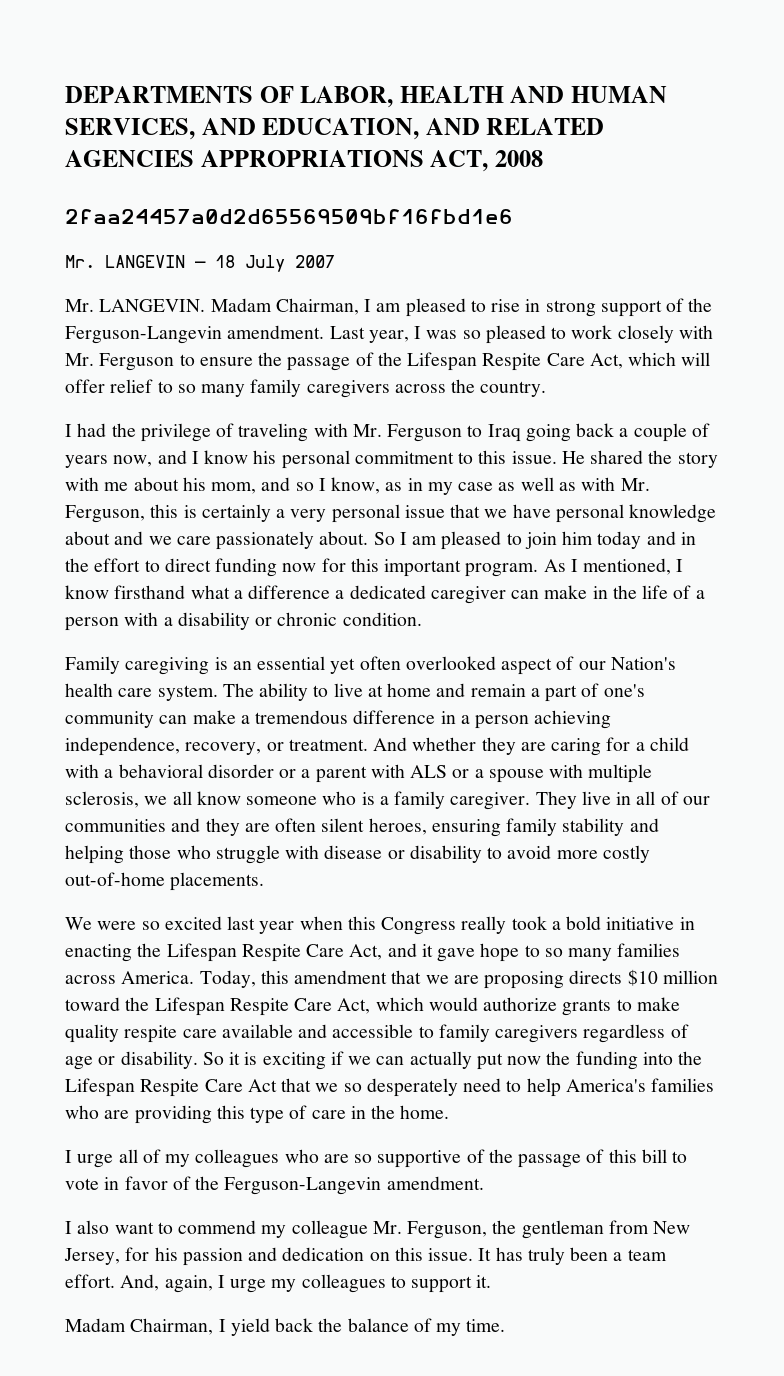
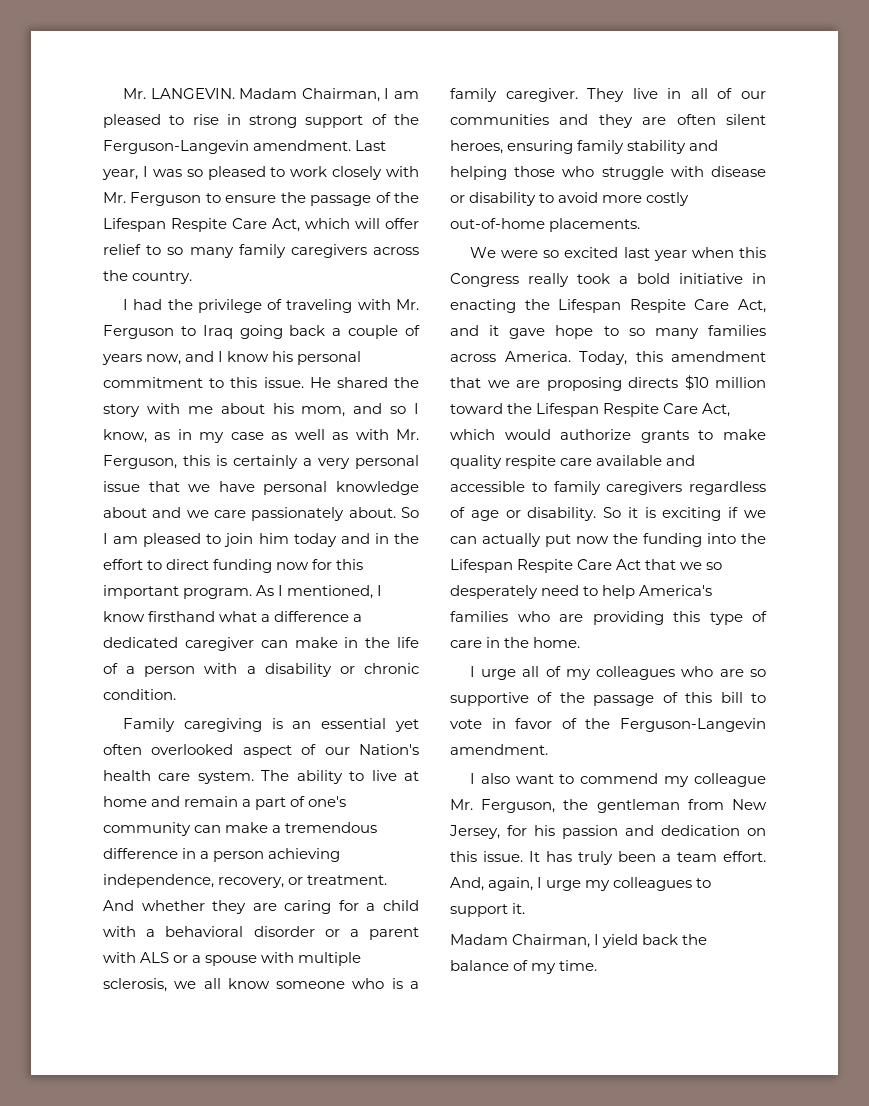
- DEPARTMENTS OF LABOR, HEALTH AND HUMAN SERVICES, AND EDUCATION, AND RELATED AGENCIES APPROPRIATIONS ACT, 2008
- 2faa24457a0d2d65569509bf16fbd1e6
- Mr. LANGEVIN — 18 July 2007

